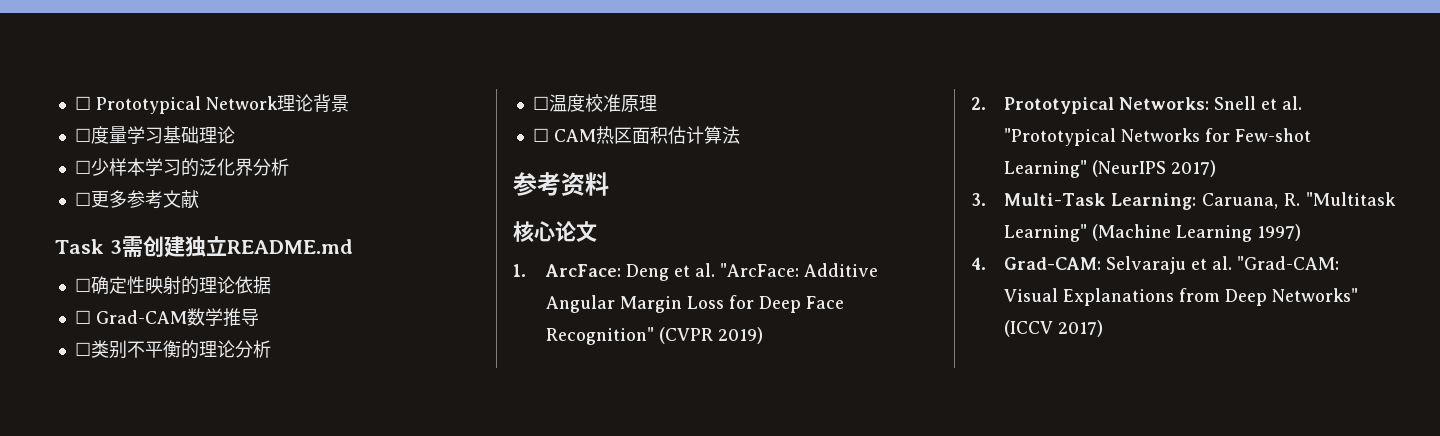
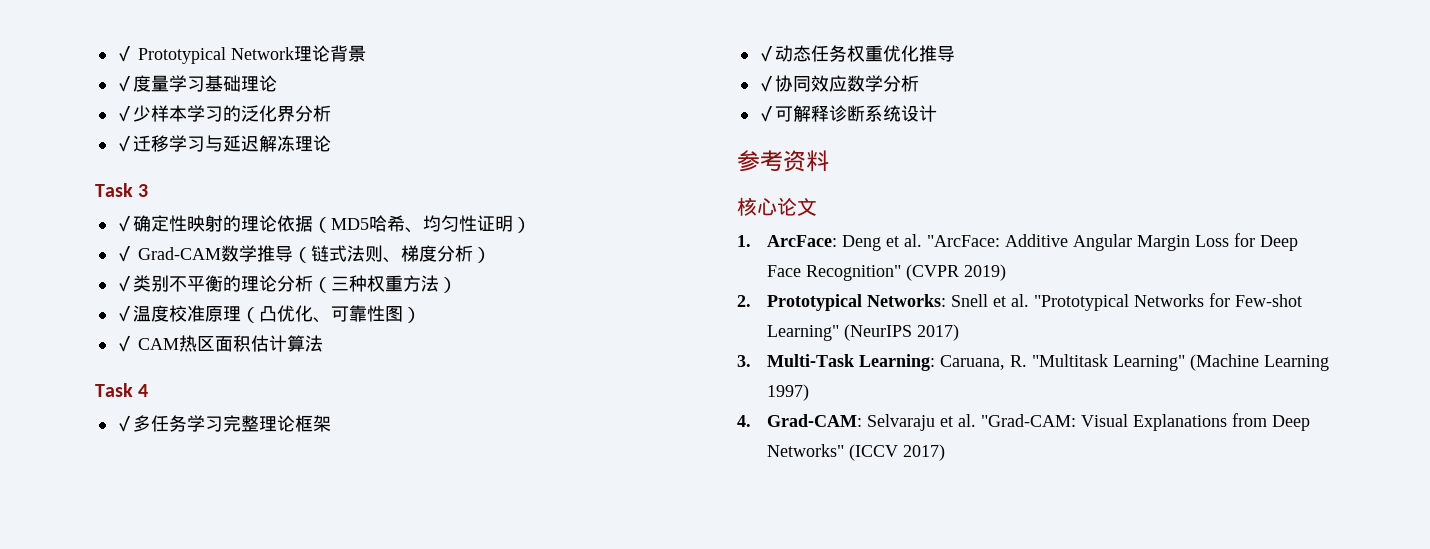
- ☐ Prototypical Network理论背景
+ ✓ Prototypical Network理论背景
- ☐度量学习基础理论
+ ✓度量学习基础理论
- ☐少样本学习的泛化界分析
+ ✓少样本学习的泛化界分析
- ☐更多参考文献
- Task 3需创建独立README.md
- ☐确定性映射的理论依据
- ☐ Grad-CAM数学推导
- ☐类别不平衡的理论分析
- ☐温度校准原理
- ☐ CAM热区面积估计算法
+ ✓迁移学习与延迟解冻理论
+ Task 3
+ ✓确定性映射的理论依据（MD5哈希、均匀性证明）
+ ✓ Grad-CAM数学推导（链式法则、梯度分析）
+ ✓类别不平衡的理论分析（三种权重方法）
+ ✓温度校准原理（凸优化、可靠性图）
+ ✓ CAM热区面积估计算法
+ Task 4
+ ✓多任务学习完整理论框架
+ ✓动态任务权重优化推导
+ ✓协同效应数学分析
+ ✓可解释诊断系统设计

